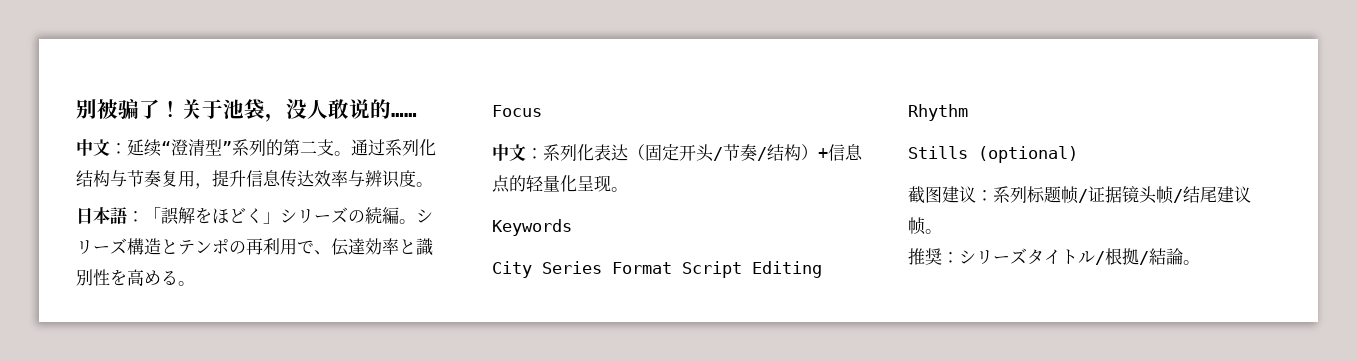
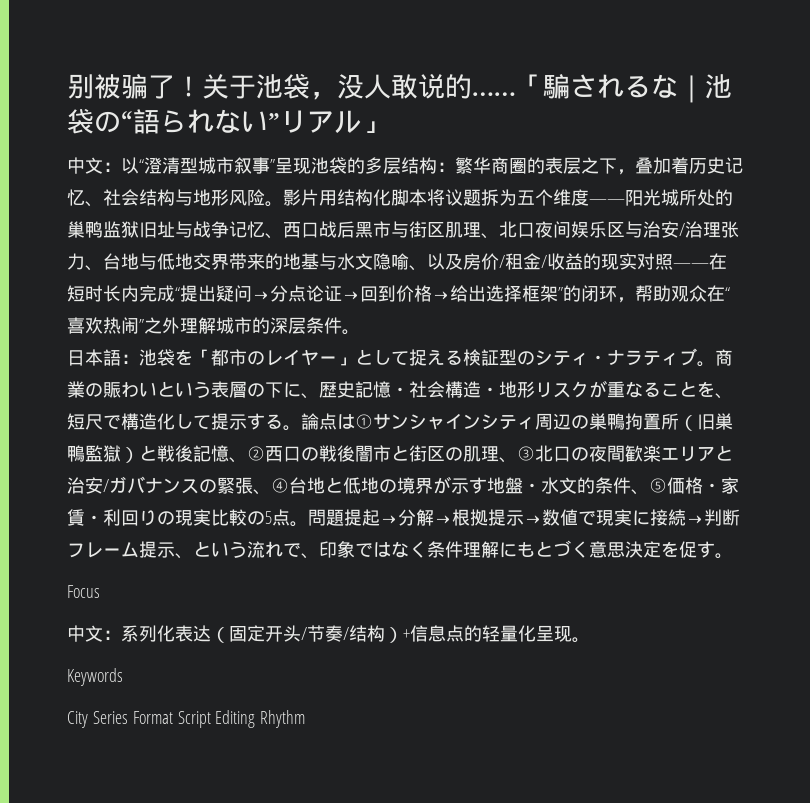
- 关于池袋，没人敢说的……
- 中文：延续“澄清型”系列的第二支。通过系列化结构与节奏复用，提升信息传达效率与辨识度。
- 日本語：「誤解をほどく」シリーズの続編。シリーズ構造とテンポの再利用で、伝達効率と識別性を高める。
+ 关于池袋，没人敢说的……「騙されるな｜池袋の“語られない”リアル」
+ 中文：以“澄清型城市叙事”呈现池袋的多层结构：繁华商圈的表层之下，叠加着历史记忆、社会结构与地形风险。影片用结构化脚本将议题拆为五个维度——阳光城所处的巢鸭监狱旧址与战争记忆、西口战后黑市与街区肌理、北口夜间娱乐区与治安/治理张力、台地与低地交界带来的地基与水文隐喻、以及房价/租金/收益的现实对照——在短时长内完成“提出疑问→分点论证→回到价格→给出选择框架”的闭环，帮助观众在“喜欢热闹”之外理解城市的深层条件。
+ 日本語：池袋を「都市のレイヤー」として捉える検証型のシティ・ナラティブ。商業の賑わいという表層の下に、歴史記憶・社会構造・地形リスクが重なることを、短尺で構造化して提示する。論点は①サンシャインシティ周辺の巣鴨拘置所（旧巣鴨監獄）と戦後記憶、②西口の戦後闇市と街区の肌理、③北口の夜間歓楽エリアと治安/ガバナンスの緊張、④台地と低地の境界が示す地盤・水文的条件、⑤価格・家賃・利回りの現実比較の5点。問題提起→分解→根拠提示→数値で現実に接続→判断フレーム提示、という流れで、印象ではなく条件理解にもとづく意思決定を促す。
- Stills (optional)
- 截图建议：系列标题帧/证据镜头帧/结尾建议帧。
- 推奨：シリーズタイトル/根拠/結論。

